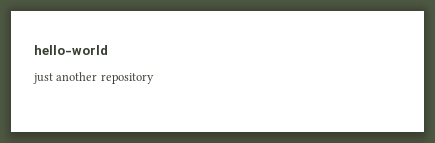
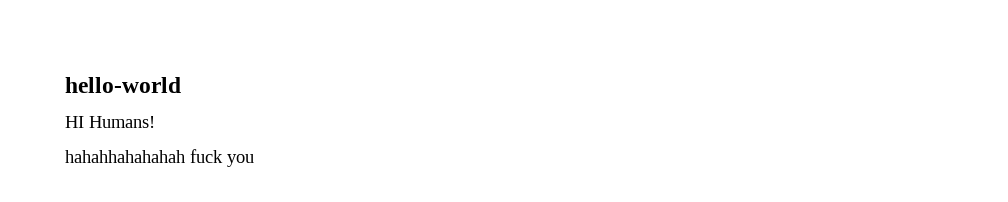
- just another repository
+ HI Humans!
+ hahahhahahahah fuck you

